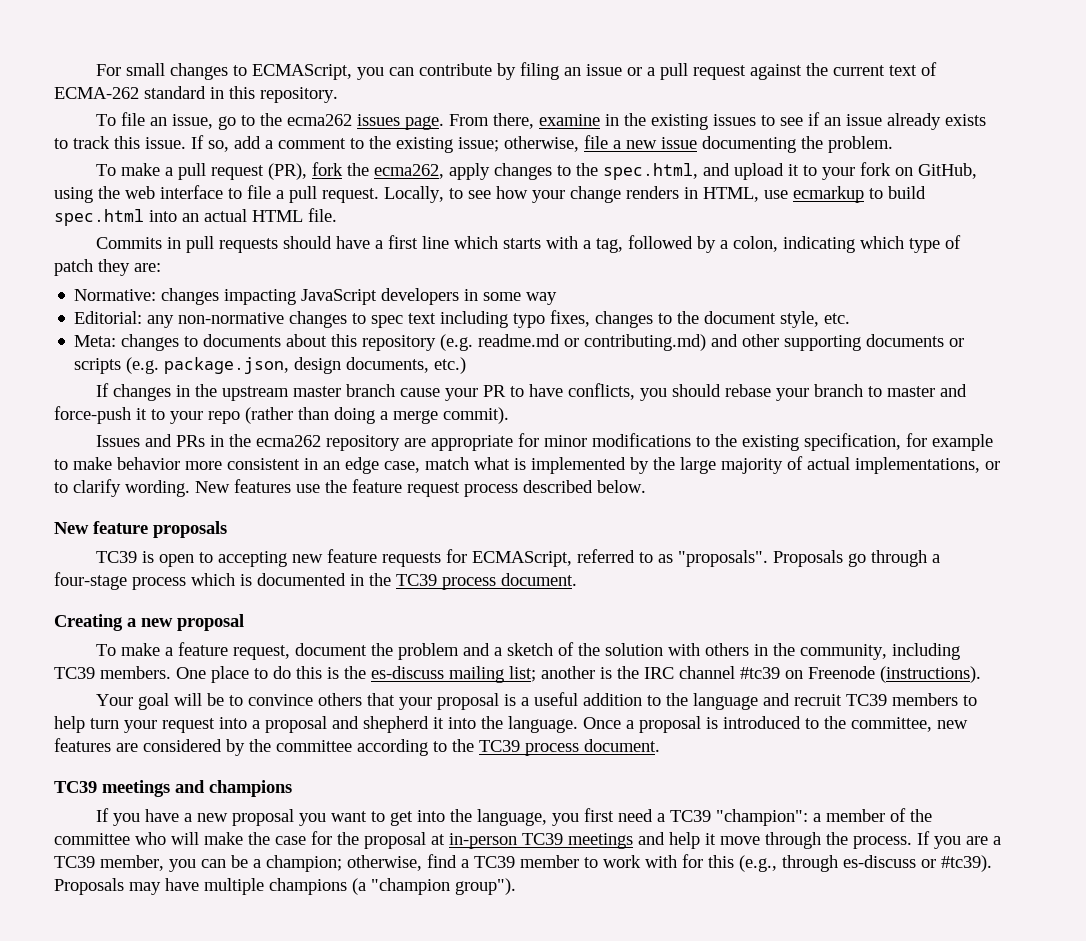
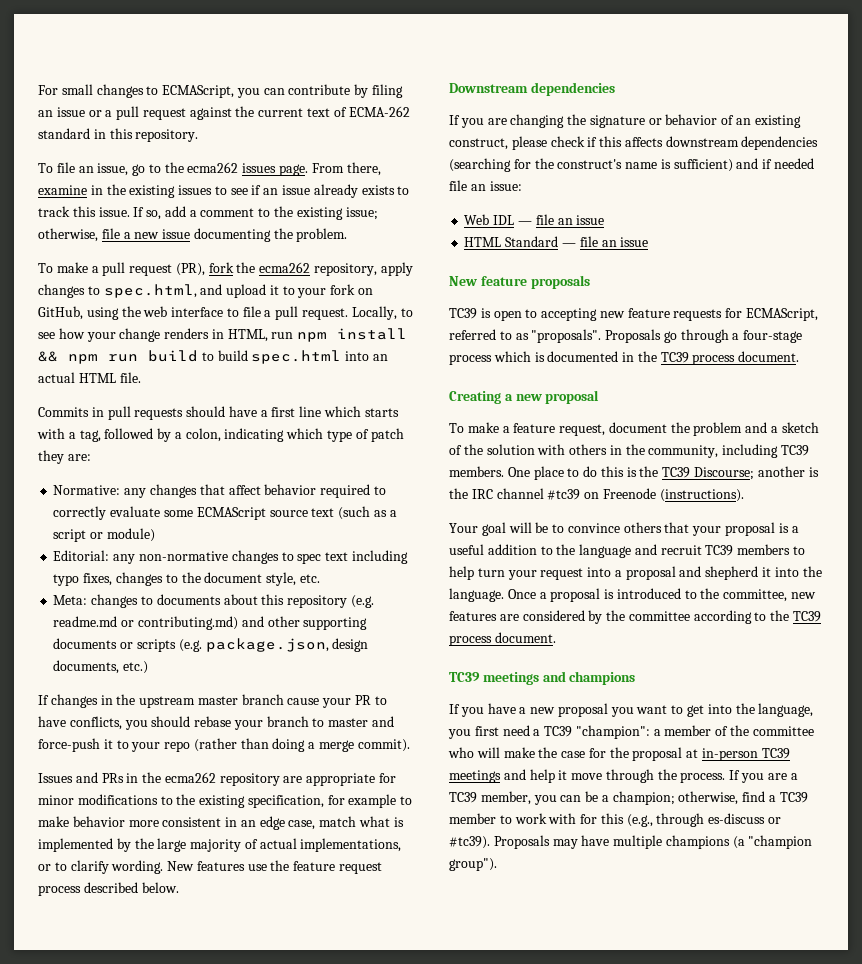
- To make a pull request (PR), fork the ecma262, apply changes to the spec.html, and upload it to your fork on GitHub, using the web interface to file a pull request.
+ To make a pull request (PR), fork the ecma262 repository, apply changes to spec.html, and upload it to your fork on GitHub, using the web interface to file a pull request.
- Locally, to see how your change renders in HTML, use ecmarkup to build spec.html into an actual HTML file.
+ Locally, to see how your change renders in HTML, run npm install && npm run build to build spec.html into an actual HTML file.
- Normative: changes impacting JavaScript developers in some way
+ Normative: any changes that affect behavior required to correctly evaluate some ECMAScript source text (such as a script or module)
+ Downstream dependencies
+ If you are changing the signature or behavior of an existing construct, please check if this affects downstream dependencies (searching for the construct's name is sufficient) and if needed file an issue:
+ Web IDL — file an issue
+ HTML Standard — file an issue
- One place to do this is the es-discuss mailing list; another is the IRC channel #tc39 on Freenode (instructions).
+ One place to do this is the TC39 Discourse; another is the IRC channel #tc39 on Freenode (instructions).

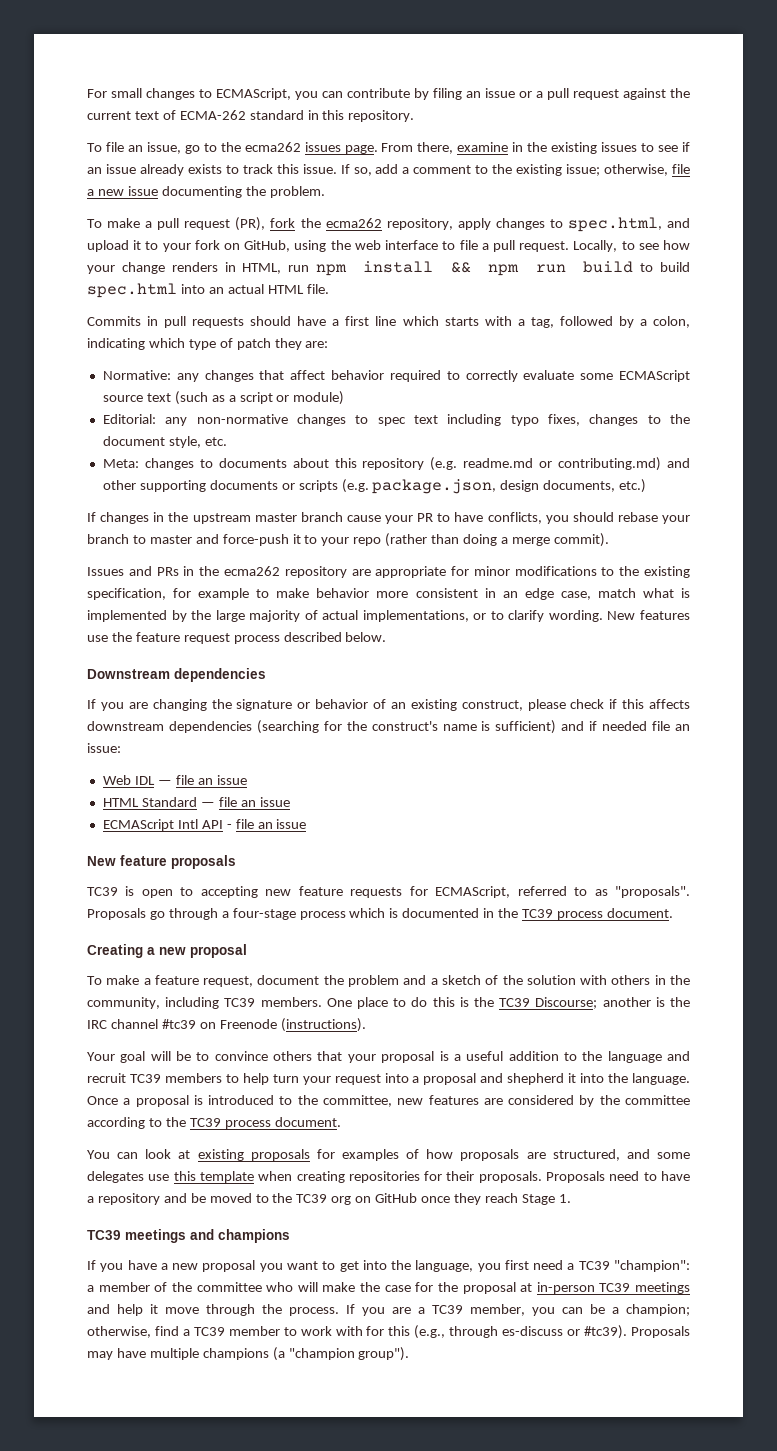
+ ECMAScript Intl API - file an issue
+ You can look at existing proposals for examples of how proposals are structured, and some delegates use this template when creating repositories for their proposals. Proposals need to have a repository and be moved to the TC39 org on GitHub once they reach Stage 1.

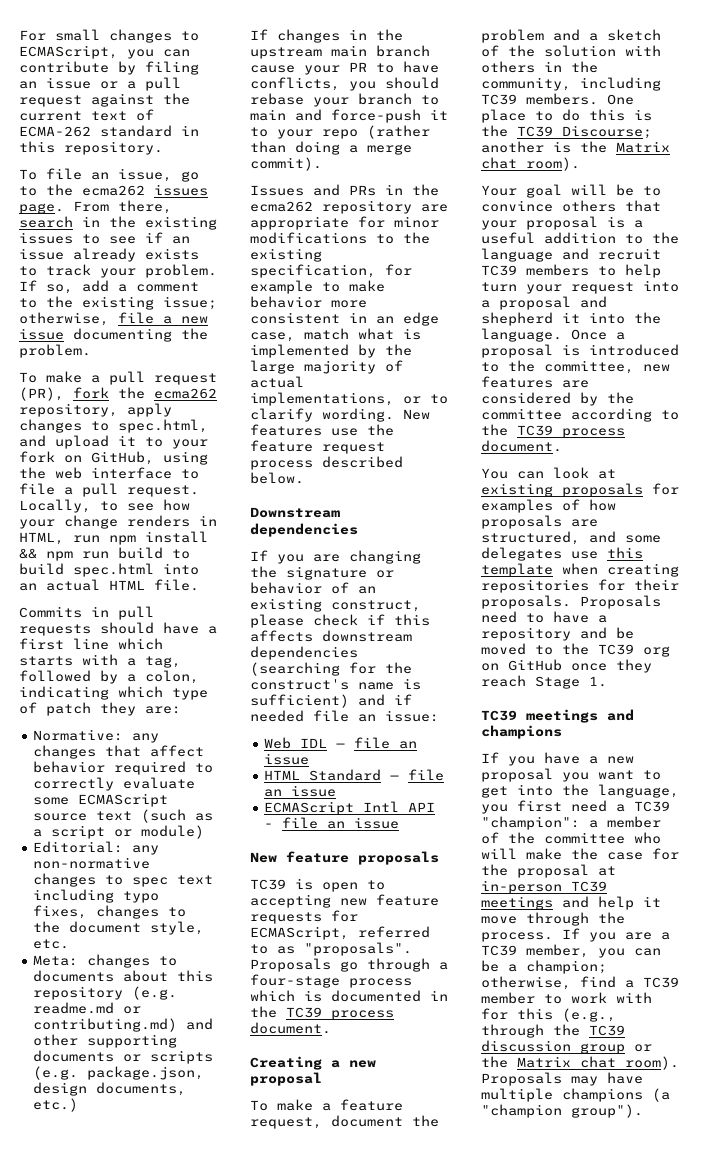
- From there, examine in the existing issues to see if an issue already exists to track this issue.
+ From there, search in the existing issues to see if an issue already exists to track your problem.
- If changes in the upstream master branch cause your PR to have conflicts, you should rebase your branch to master and force-push it to your repo (rather than doing a merge commit).
+ If changes in the upstream main branch cause your PR to have conflicts, you should rebase your branch to main and force-push it to your repo (rather than doing a merge commit).
- One place to do this is the TC39 Discourse; another is the IRC channel #tc39 on Freenode (instructions).
+ One place to do this is the TC39 Discourse; another is the Matrix chat room).
- If you are a TC39 member, you can be a champion; otherwise, find a TC39 member to work with for this (e.g., through es-discuss or #tc39).
+ If you are a TC39 member, you can be a champion; otherwise, find a TC39 member to work with for this (e.g., through the TC39 discussion group or the Matrix chat room).

